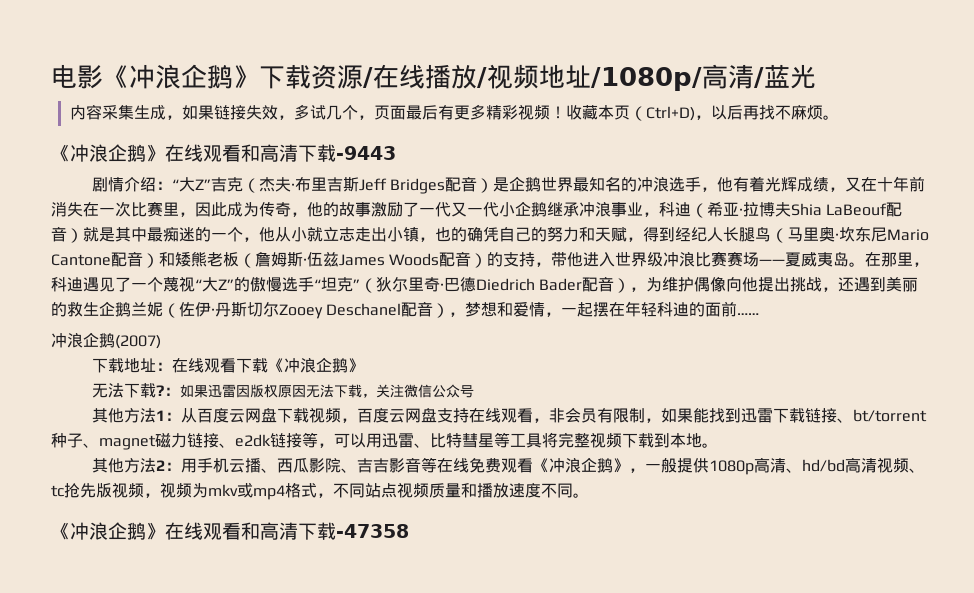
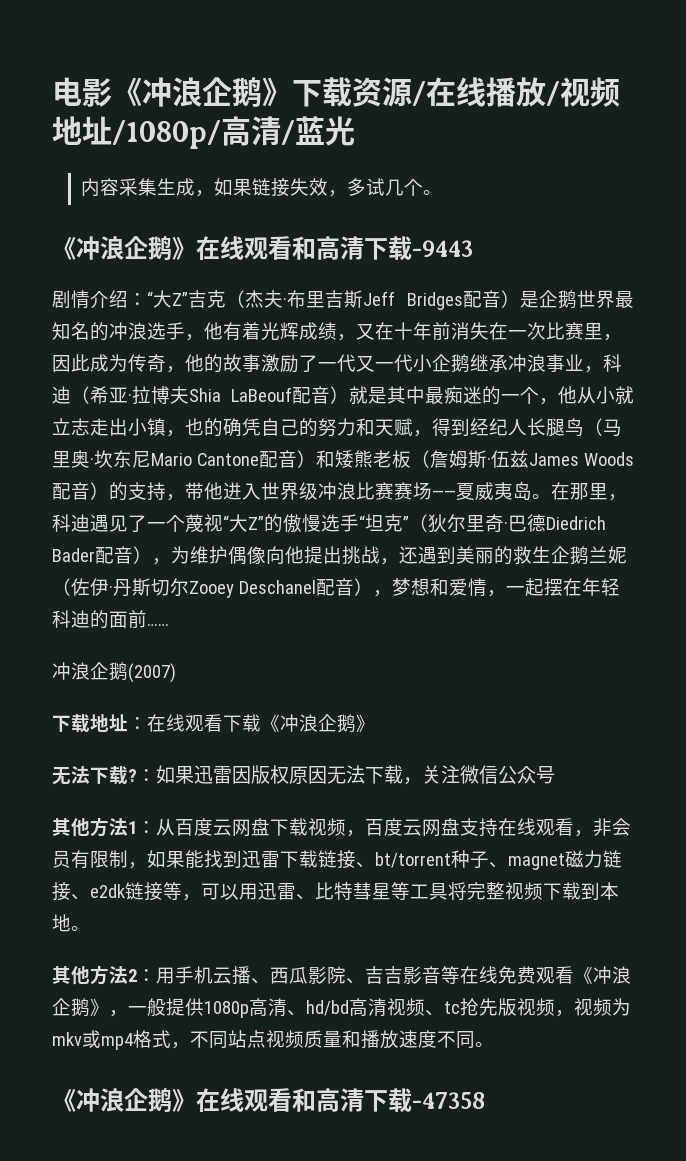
- 内容采集生成，如果链接失效，多试几个，页面最后有更多精彩视频！收藏本页（Ctrl+D)，以后再找不麻烦。
+ 内容采集生成，如果链接失效，多试几个。

